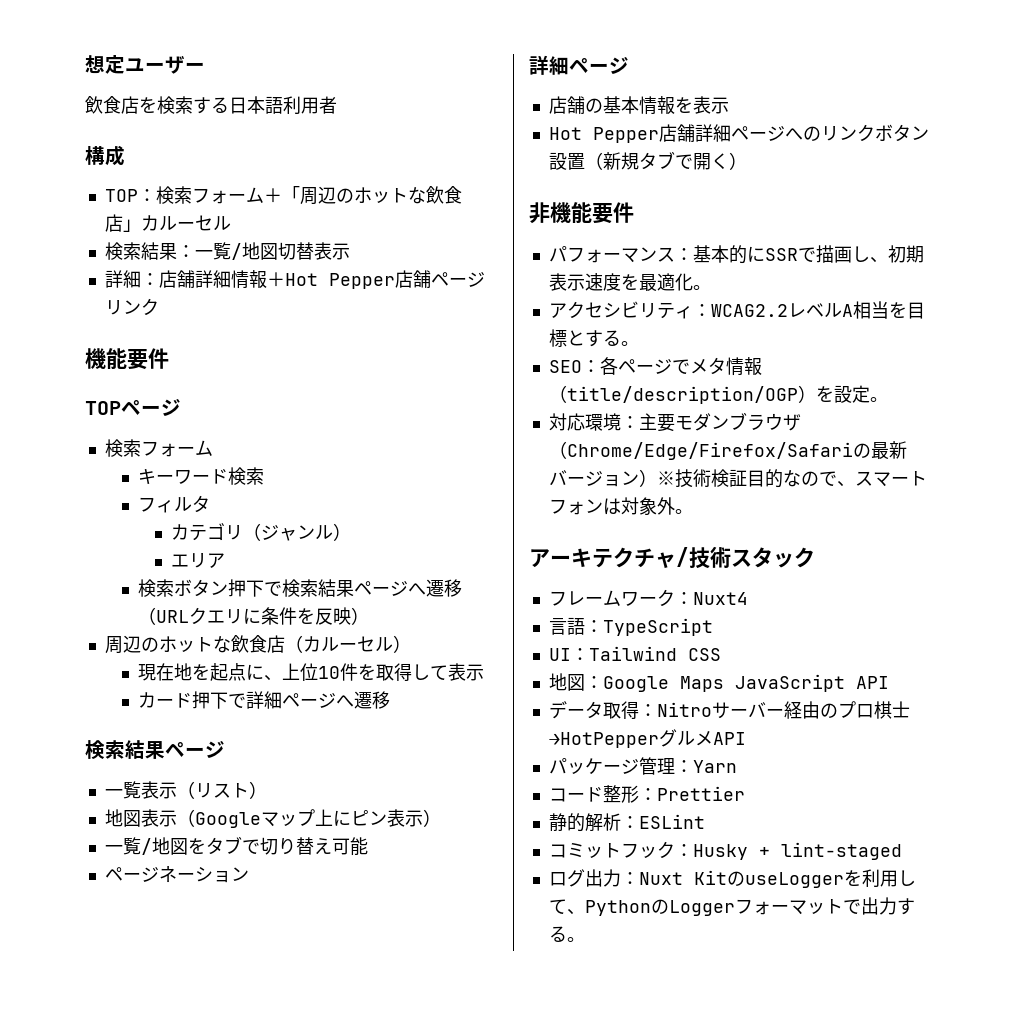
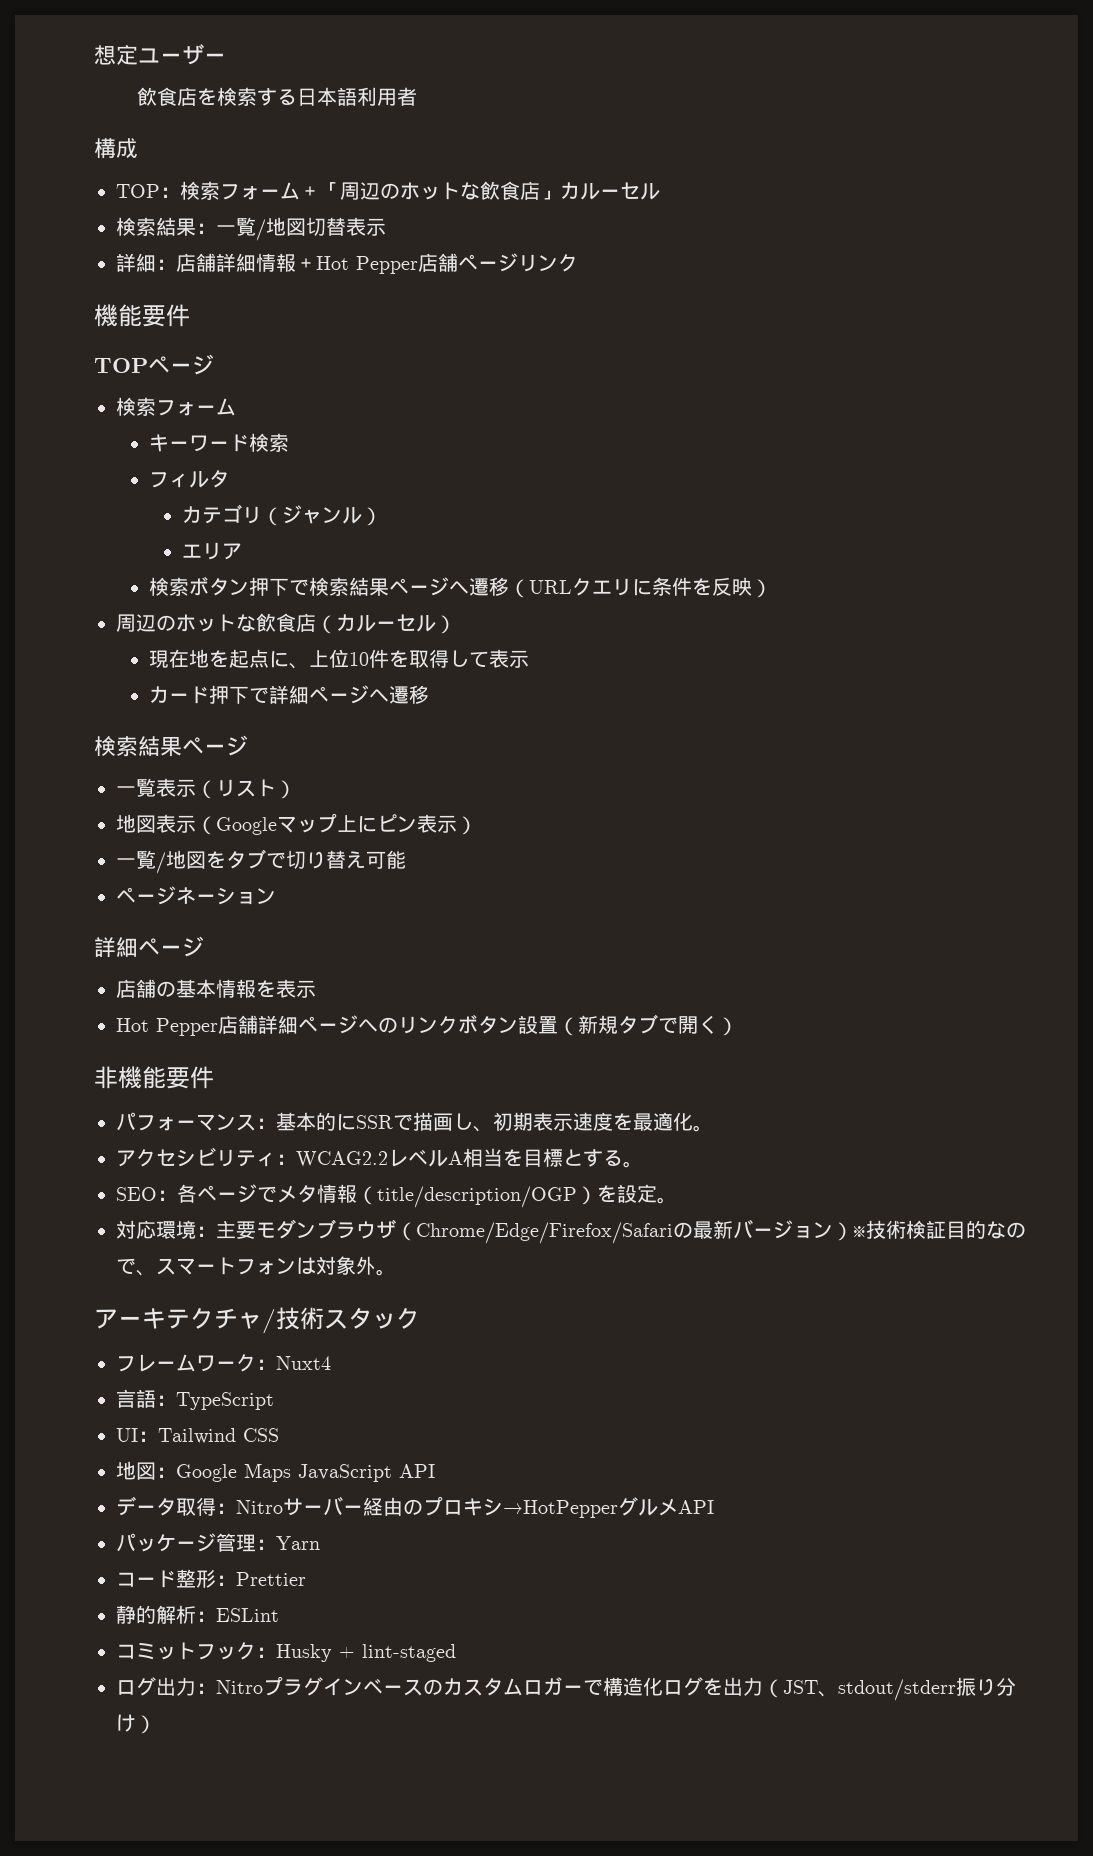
- データ取得：Nitroサーバー経由のプロ棋士→HotPepperグルメAPI
+ データ取得：Nitroサーバー経由のプロキシ→HotPepperグルメAPI
- ログ出力：Nuxt KitのuseLoggerを利用して、PythonのLoggerフォーマットで出力する。
+ ログ出力：Nitroプラグインベースのカスタムロガーで構造化ログを出力（JST、stdout/stderr振り分け）

